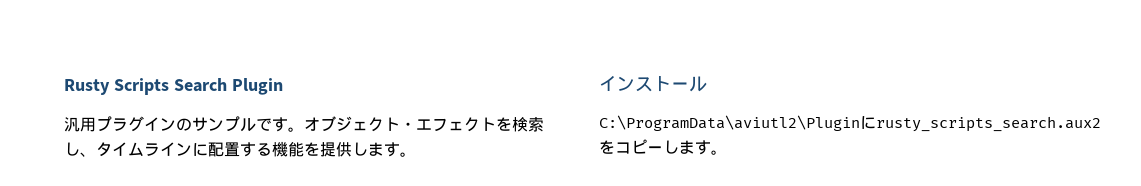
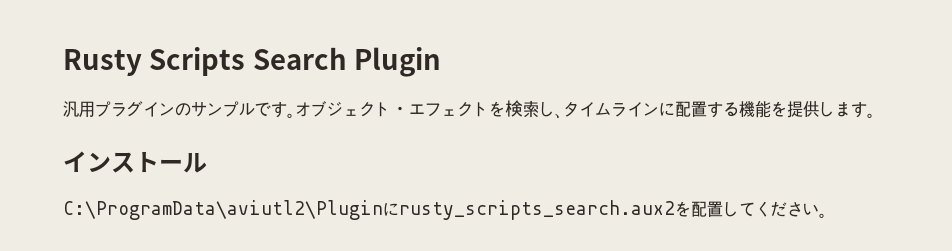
- C:\ProgramData\aviutl2\Pluginにrusty_scripts_search.aux2をコピーします。
+ C:\ProgramData\aviutl2\Pluginにrusty_scripts_search.aux2を配置してください。

